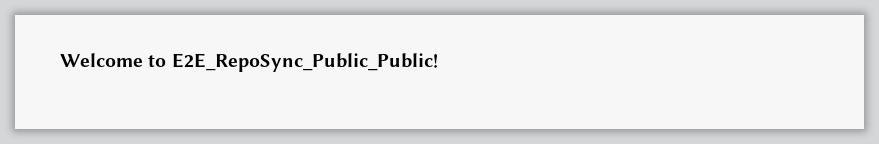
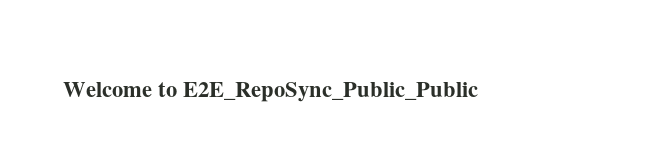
- Welcome to E2E_RepoSync_Public_Public!
+ Welcome to E2E_RepoSync_Public_Public

